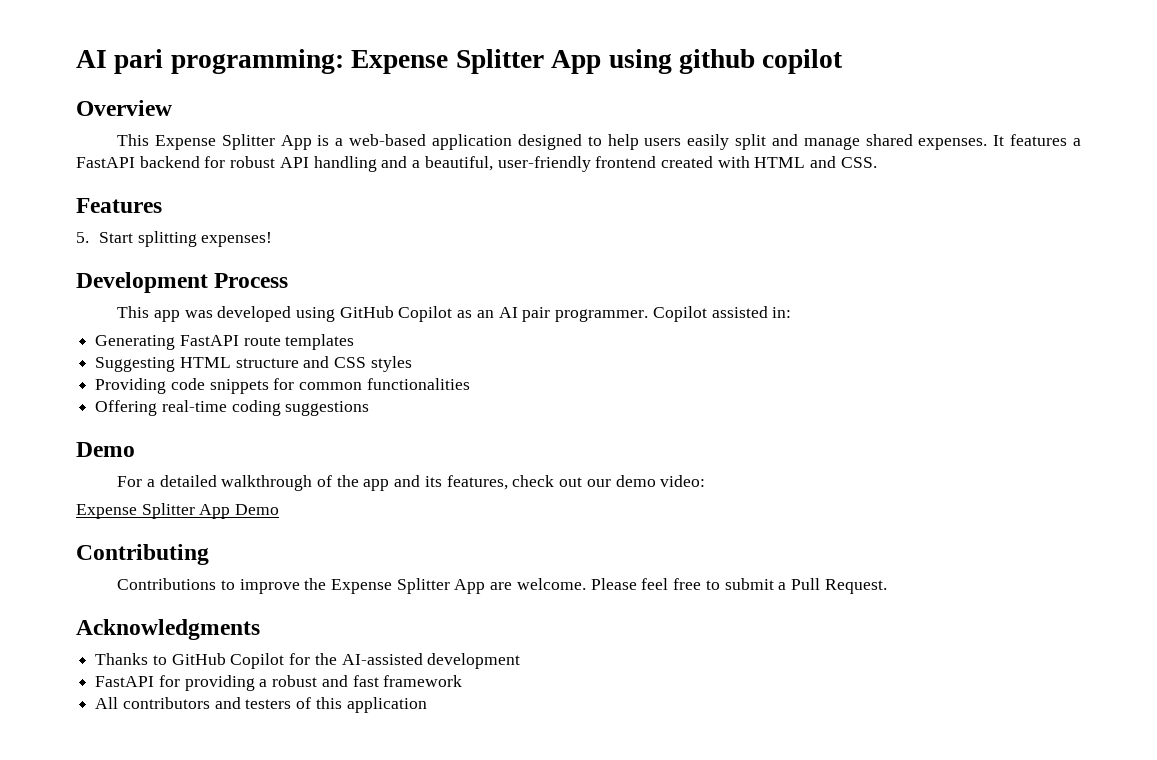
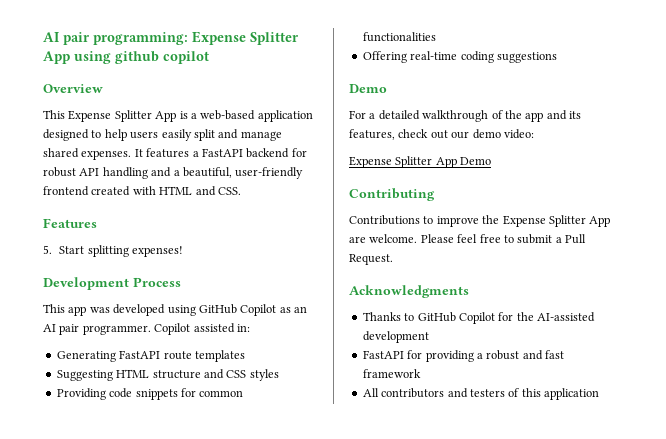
- AI pari programming: Expense Splitter App using github copilot
+ AI pair programming: Expense Splitter App using github copilot

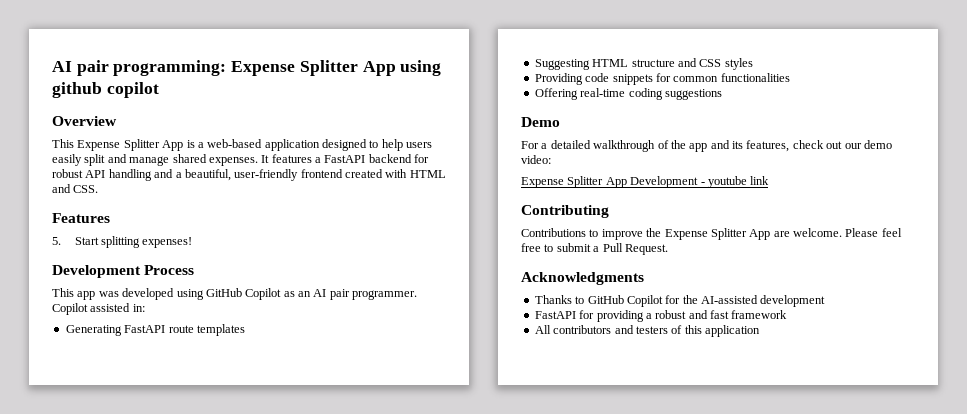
- Expense Splitter App Demo
+ Expense Splitter App Development - youtube link

